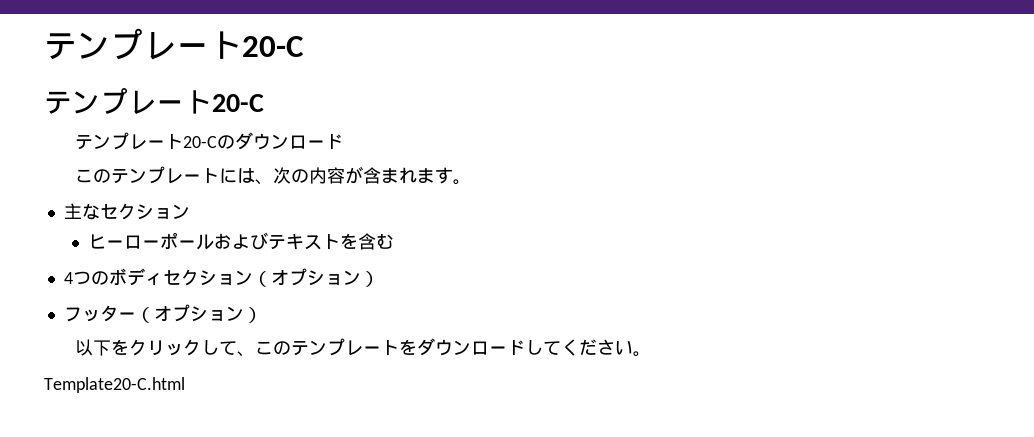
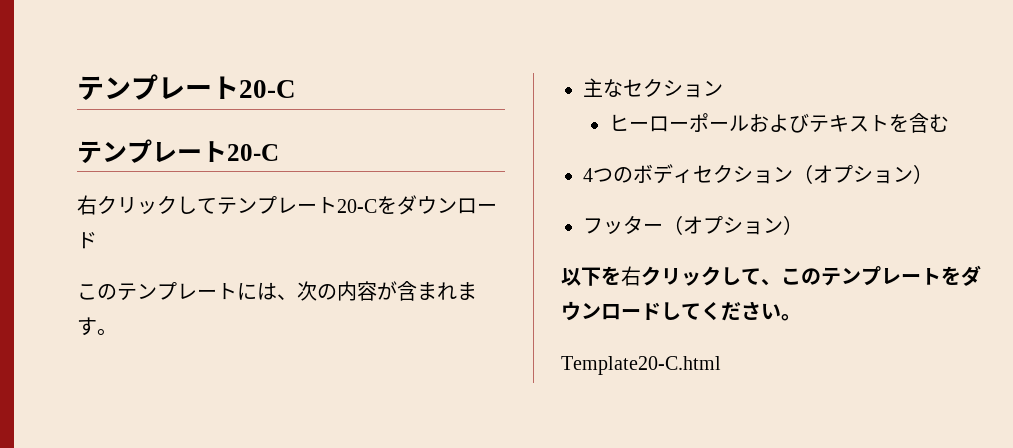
- テンプレート20-Cのダウンロード
+ 右クリックしてテンプレート20-Cをダウンロード
- 以下をクリックして、このテンプレートをダウンロードしてください。
+ 以下を右クリックして、このテンプレートをダウンロードしてください。

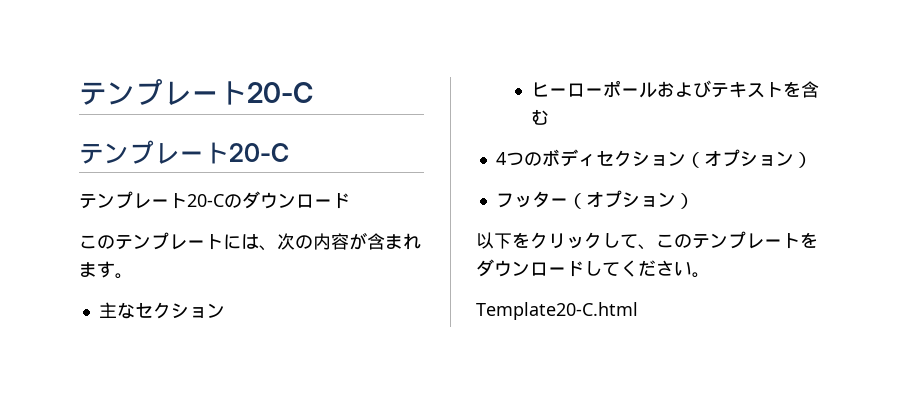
- 右クリックしてテンプレート20-Cをダウンロード
+ テンプレート20-Cのダウンロード
- 以下を右クリックして、このテンプレートをダウンロードしてください。
+ 以下をクリックして、このテンプレートをダウンロードしてください。

